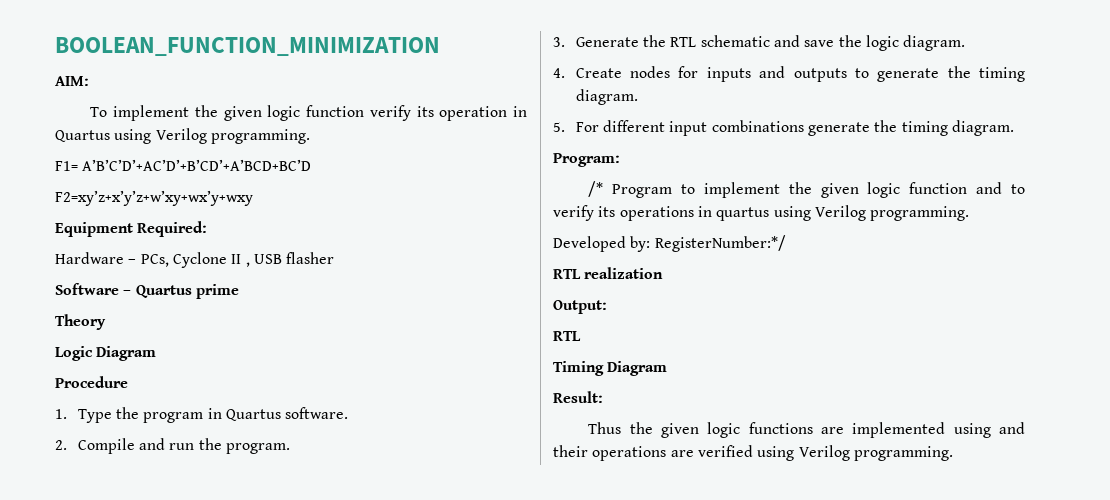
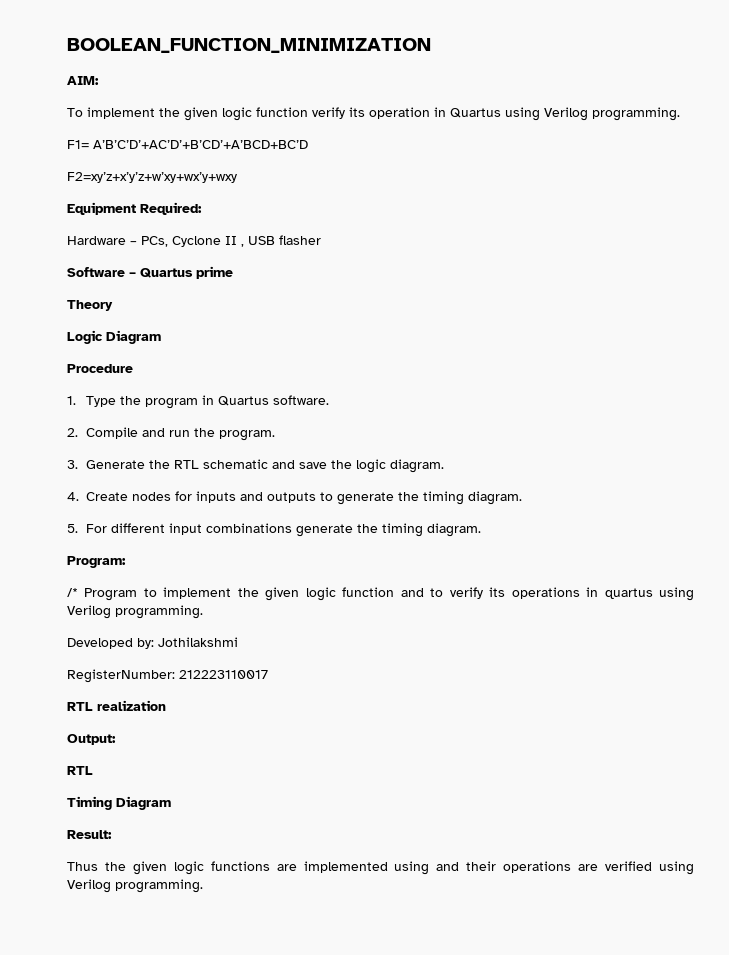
- Developed by: RegisterNumber:*/
+ Developed by: Jothilakshmi
+ RegisterNumber: 212223110017

